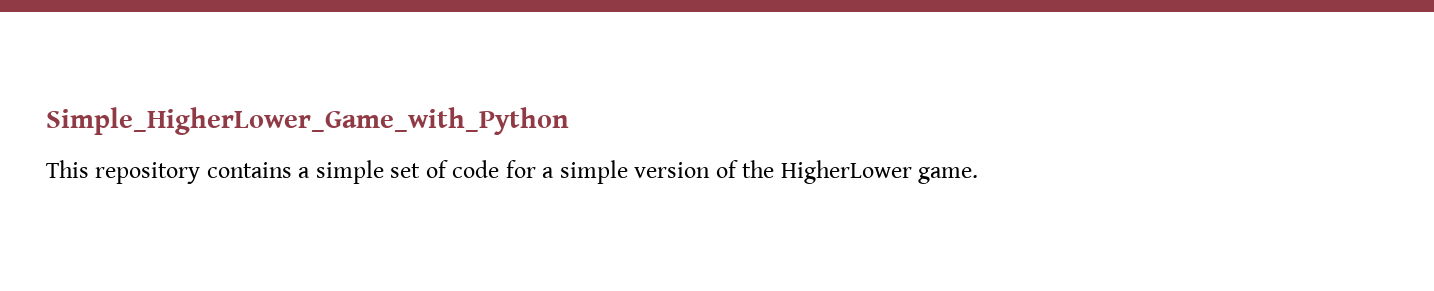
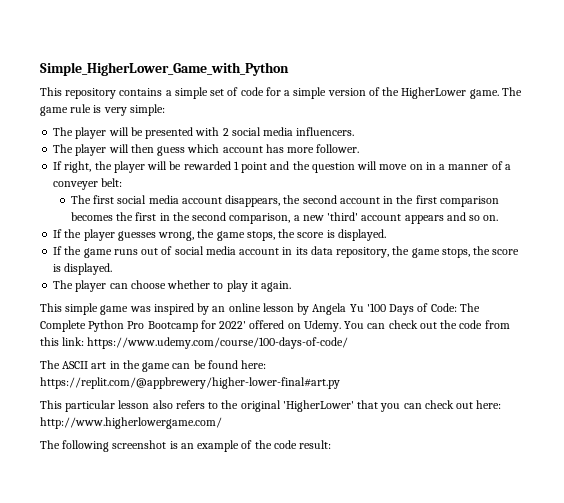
+ The game rule is very simple:
+ The player will be presented with 2 social media influencers.
+ The player will then guess which account has more follower.
+ If right, the player will be rewarded 1 point and the question will move on in a manner of a conveyer belt:
+ The first social media account disappears, the second account in the first comparison becomes the first in the second comparison, a new 'third' account appears and so on.
+ If the player guesses wrong, the game stops, the score is displayed.
+ If the game runs out of social media account in its data repository, the game stops, the score is displayed.
+ The player can choose whether to play it again.
+ This simple game was inspired by an online lesson by Angela Yu '100 Days of Code: The Complete Python Pro Bootcamp for 2022' offered on Udemy. You can check out the code from this link: https://www.udemy.com/course/100-days-of-code/
+ The ASCII art in the game can be found here: https://replit.com/@appbrewery/higher-lower-final#art.py
+ This particular lesson also refers to the original 'HigherLower' that you can check out here: http://www.higherlowergame.com/
+ The following screenshot is an example of the code result:

